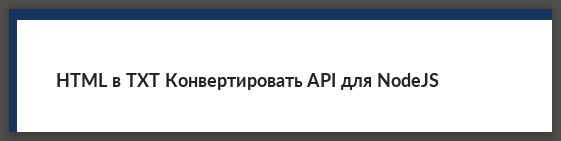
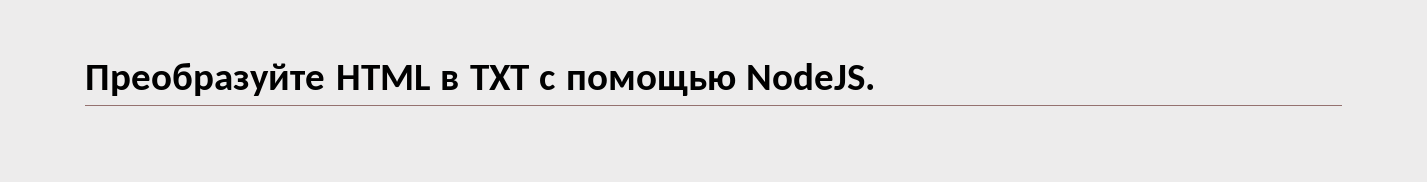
- HTML в TXT Конвертировать API для NodeJS
+ Преобразуйте HTML в TXT с помощью NodeJS.

